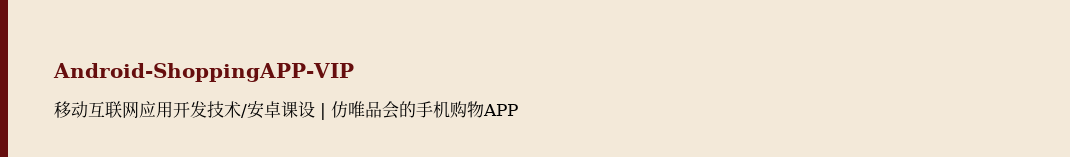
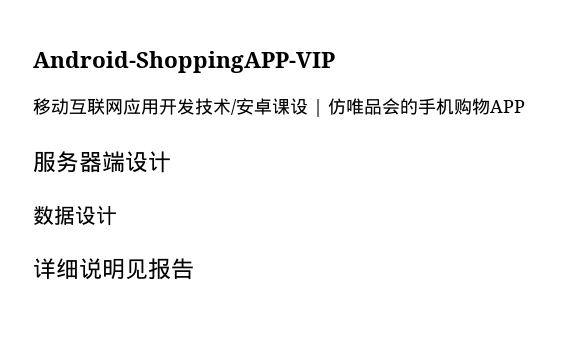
+ 服务器端设计
+ 数据设计
+ 详细说明见报告

